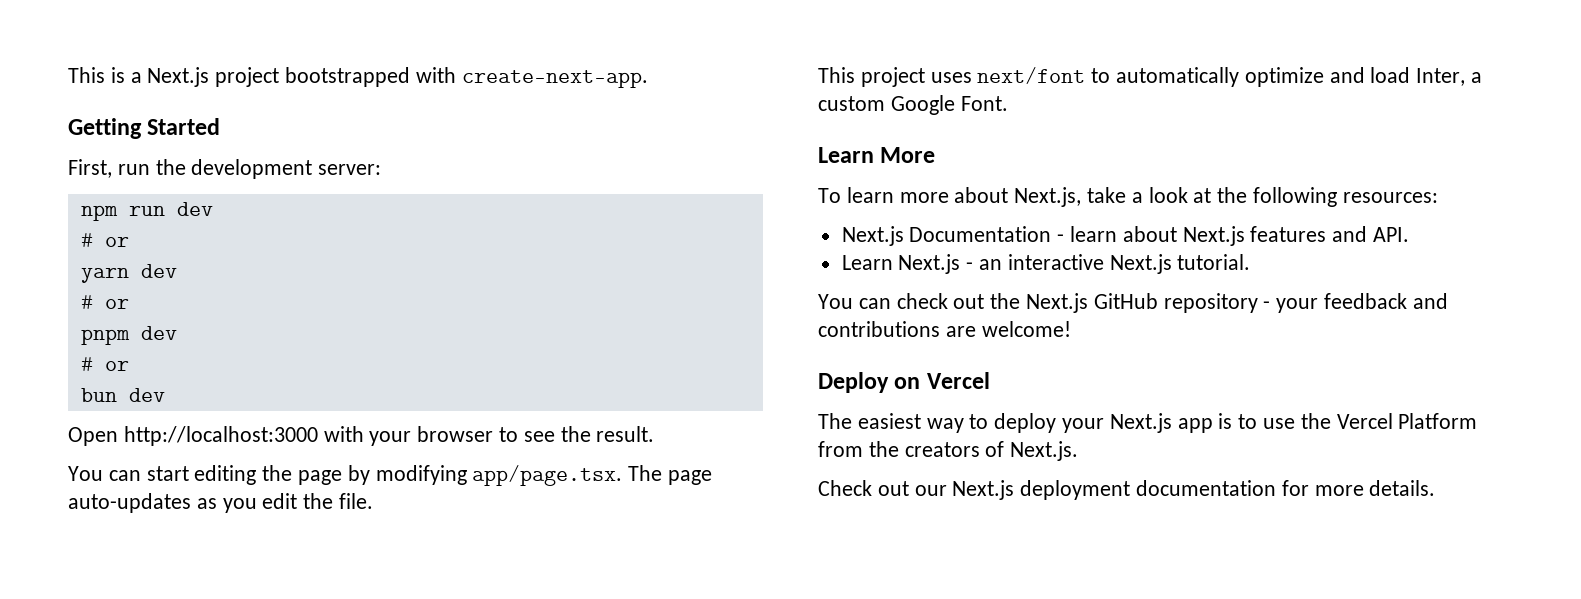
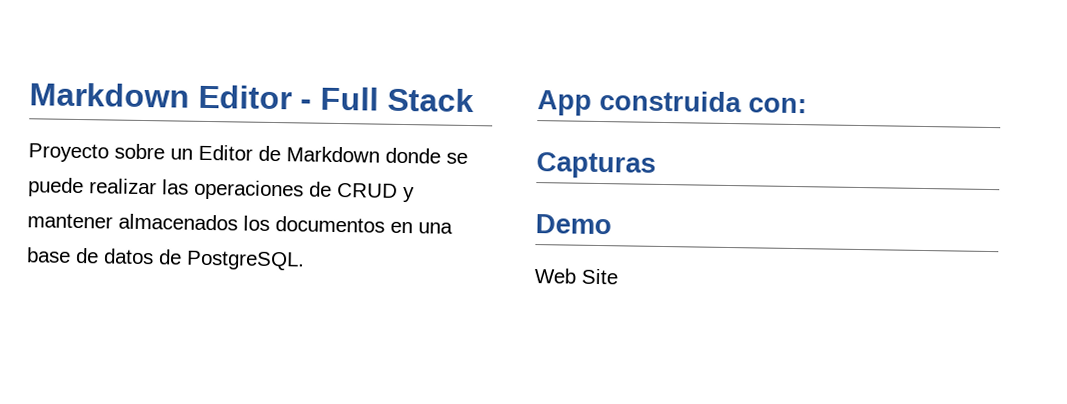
- This is a Next.js project bootstrapped with create-next-app.
- Getting Started
- First, run the development server:
- npm run dev
- # or
- yarn dev
- # or
- pnpm dev
- # or
- bun dev
- Open http://localhost:3000 with your browser to see the result.
- You can start editing the page by modifying app/page.tsx. The page auto-updates as you edit the file.
- This project uses next/font to automatically optimize and load Inter, a custom Google Font.
- Learn More
- To learn more about Next.js, take a look at the following resources:
- Next.js Documentation - learn about Next.js features and API.
- Learn Next.js - an interactive Next.js tutorial.
- You can check out the Next.js GitHub repository - your feedback and contributions are welcome!
- Deploy on Vercel
- The easiest way to deploy your Next.js app is to use the Vercel Platform from the creators of Next.js.
- Check out our Next.js deployment documentation for more details.
+ Markdown Editor - Full Stack
+ Proyecto sobre un Editor de Markdown donde se puede realizar las operaciones de CRUD y mantener almacenados los documentos en una base de datos de PostgreSQL.
+ App construida con:
+ Capturas
+ Demo
+ Web Site

